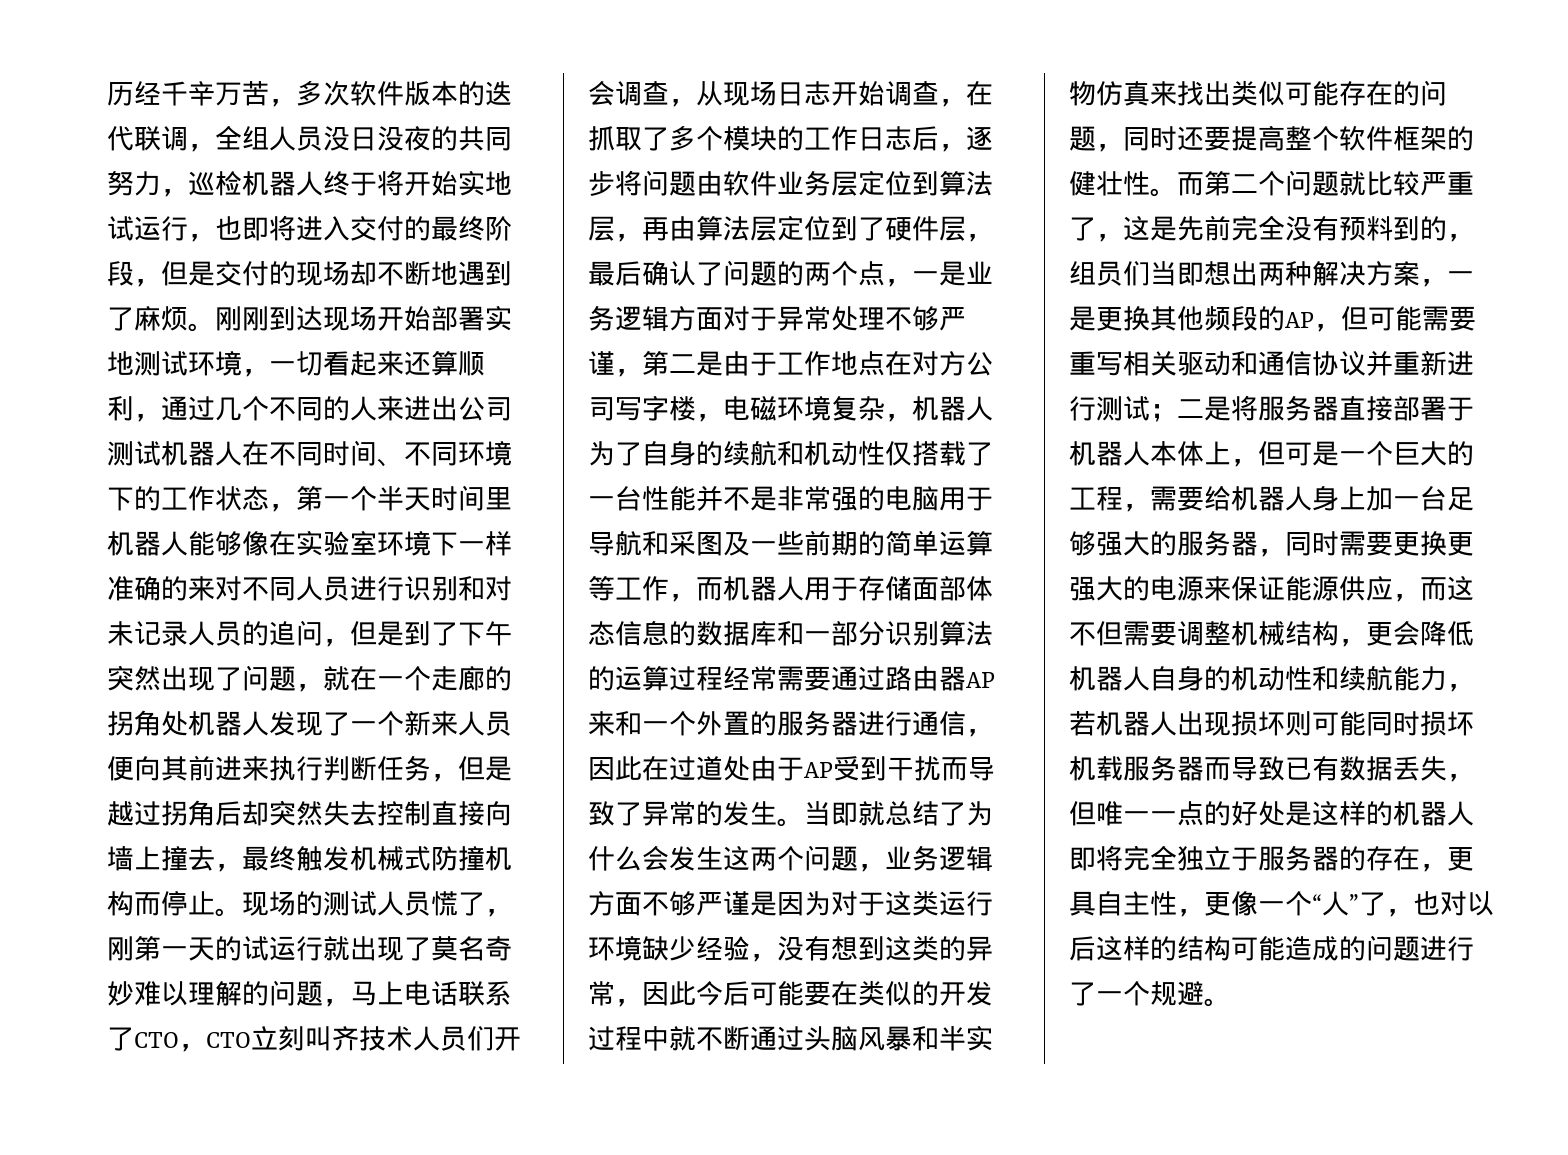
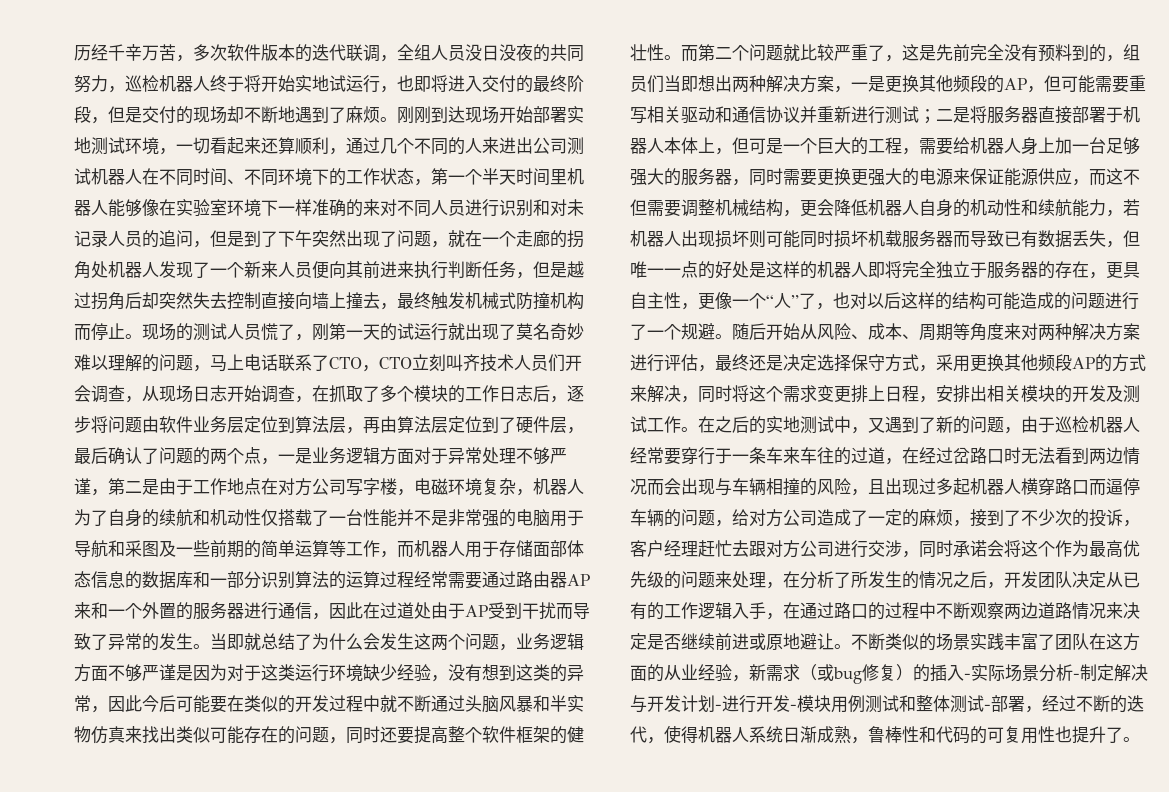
+ 随后开始从风险、成本、周期等角度来对两种解决方案进行评估，最终还是决定选择保守方式，采用更换其他频段AP的方式来解决，同时将这个需求变更排上日程，安排出相关模块的开发及测试工作。在之后的实地测试中，又遇到了新的问题，由于巡检机器人经常要穿行于一条车来车往的过道，在经过岔路口时无法看到两边情况而会出现与车辆相撞的风险，且出现过多起机器人横穿路口而逼停车辆的问题，给对方公司造成了一定的麻烦，接到了不少次的投诉，客户经理赶忙去跟对方公司进行交涉，同时承诺会将这个作为最高优先级的问题来处理，在分析了所发生的情况之后，开发团队决定从已有的工作逻辑入手，在通过路口的过程中不断观察两边道路情况来决定是否继续前进或原地避让。不断类似的场景实践丰富了团队在这方面的从业经验，新需求（或bug修复）的插入-实际场景分析-制定解决与开发计划-进行开发-模块用例测试和整体测试-部署，经过不断的迭代，使得机器人系统日渐成熟，鲁棒性和代码的可复用性也提升了。

